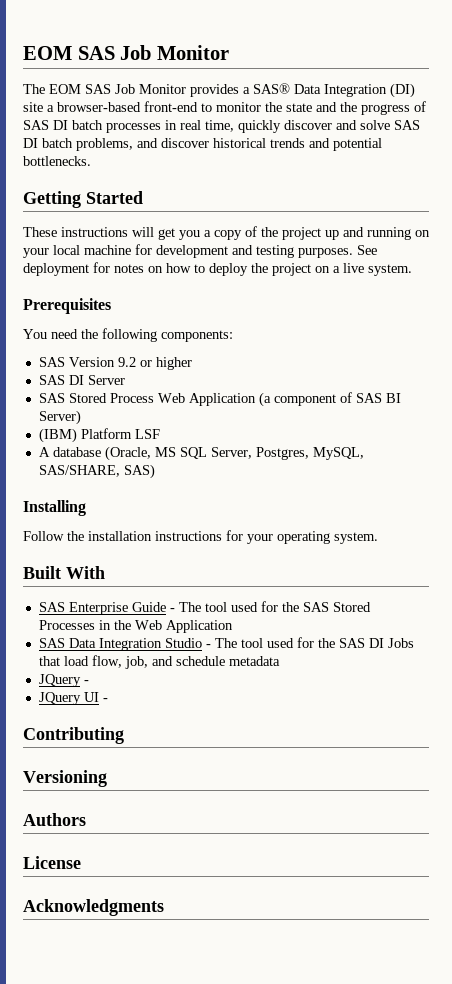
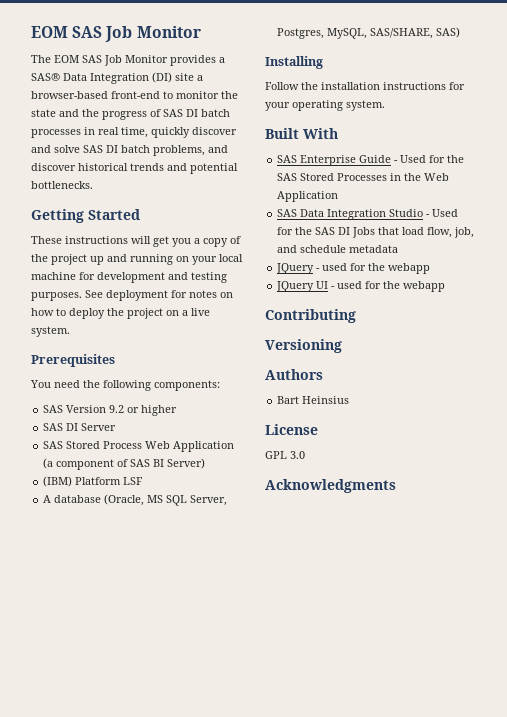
- SAS Enterprise Guide - The tool used for the SAS Stored Processes in the Web Application
+ SAS Enterprise Guide - Used for the SAS Stored Processes in the Web Application
- SAS Data Integration Studio - The tool used for the SAS DI Jobs that load flow, job, and schedule metadata
+ SAS Data Integration Studio - Used for the SAS DI Jobs that load flow, job, and schedule metadata
- JQuery -
+ JQuery - used for the webapp
- JQuery UI -
+ JQuery UI - used for the webapp
+ Bart Heinsius
+ GPL 3.0

